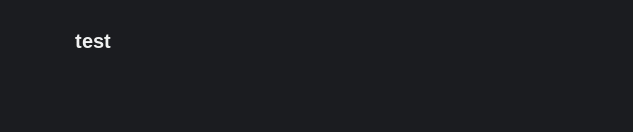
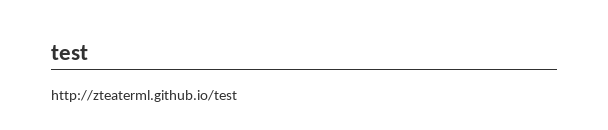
+ http://zteaterml.github.io/test

